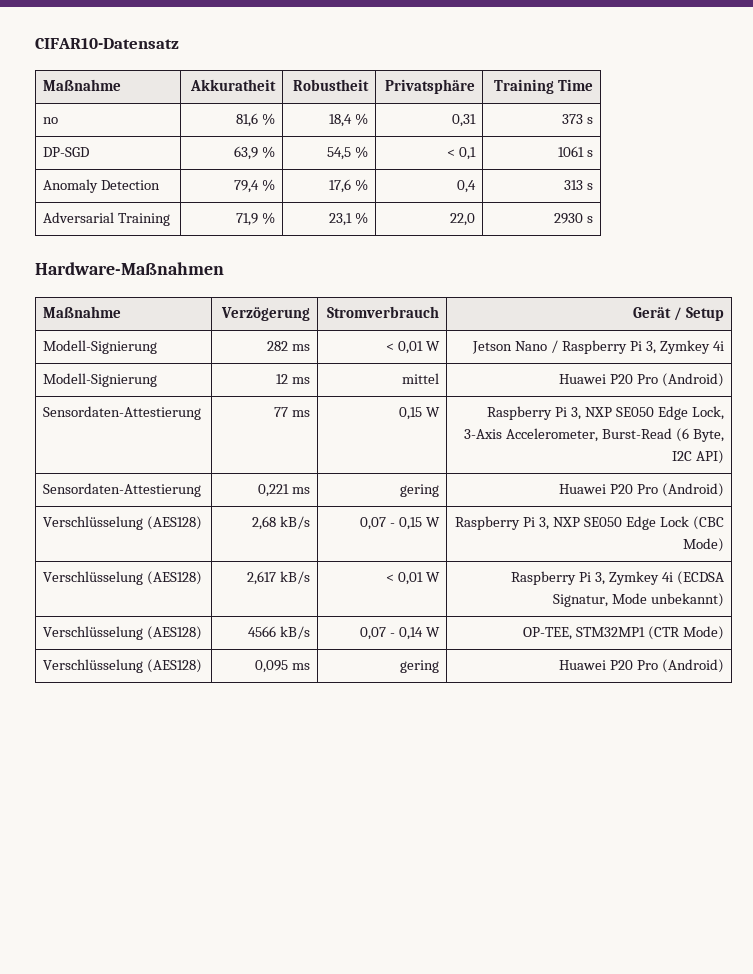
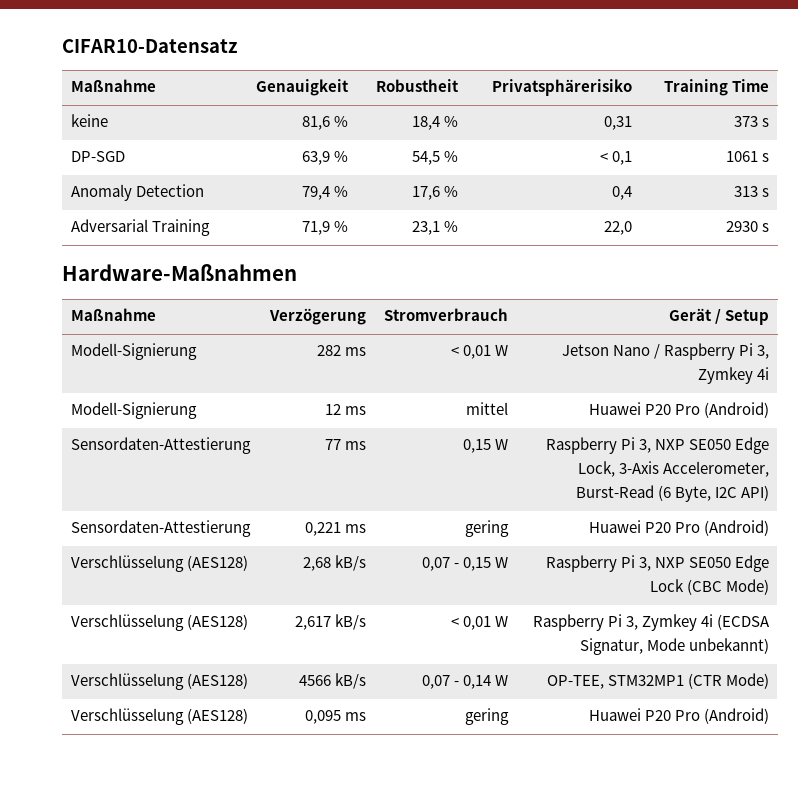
- Maßnahme | Akkuratheit | Robustheit | Privatsphäre | Training Time
+ Maßnahme | Genauigkeit | Robustheit | Privatsphärerisiko | Training Time
- no | 81,6 % | 18,4 % | 0,31 | 373 s
+ keine | 81,6 % | 18,4 % | 0,31 | 373 s

